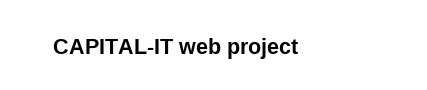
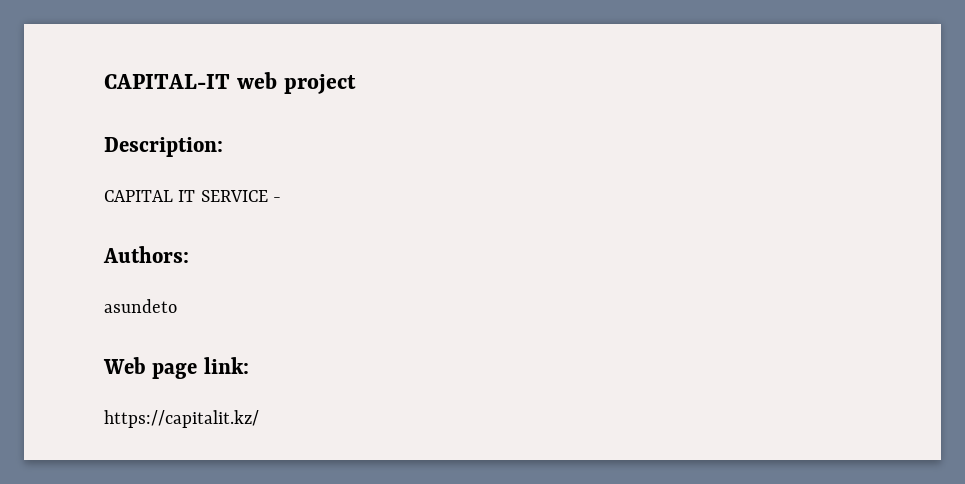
+ Description:
+ CAPITAL IT SERVICE -
+ Authors:
+ asundeto
+ Web page link:
+ https://capitalit.kz/

